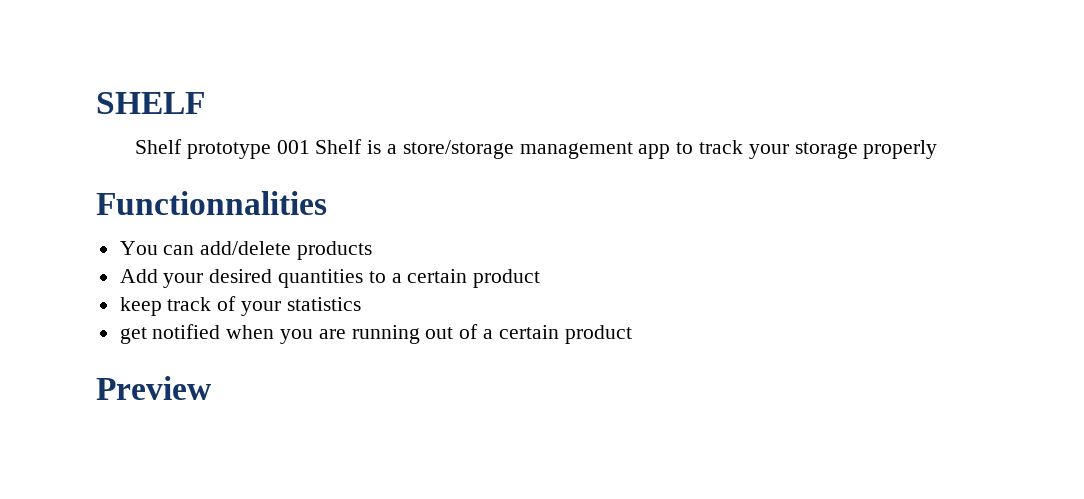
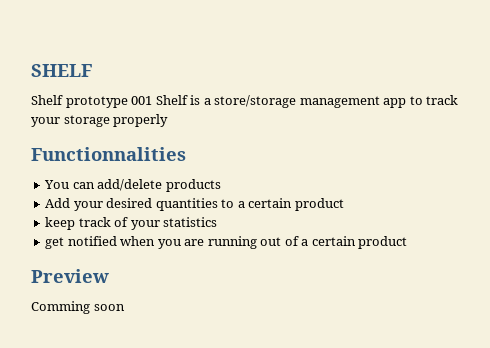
+ Comming soon

